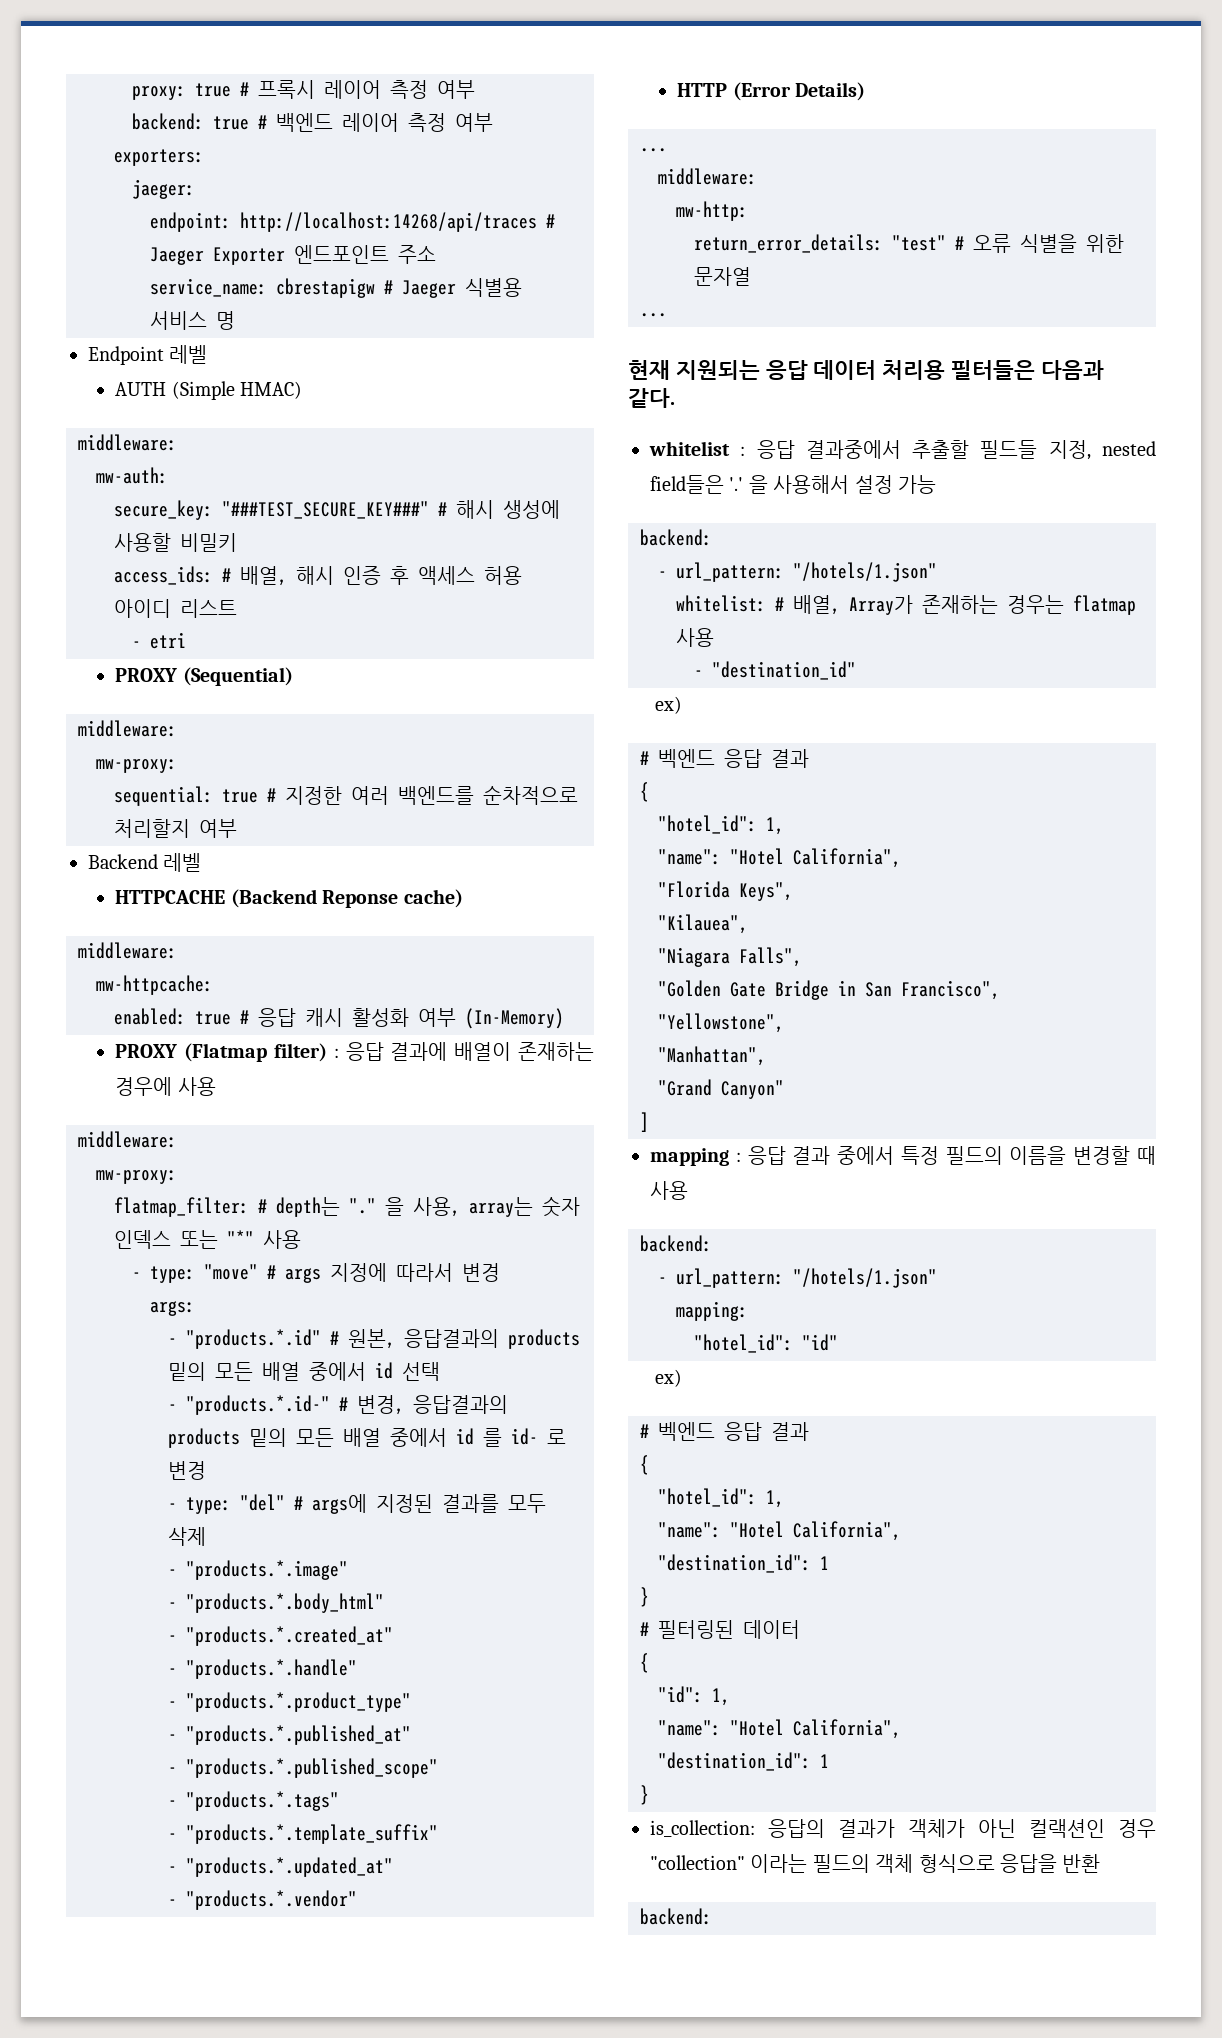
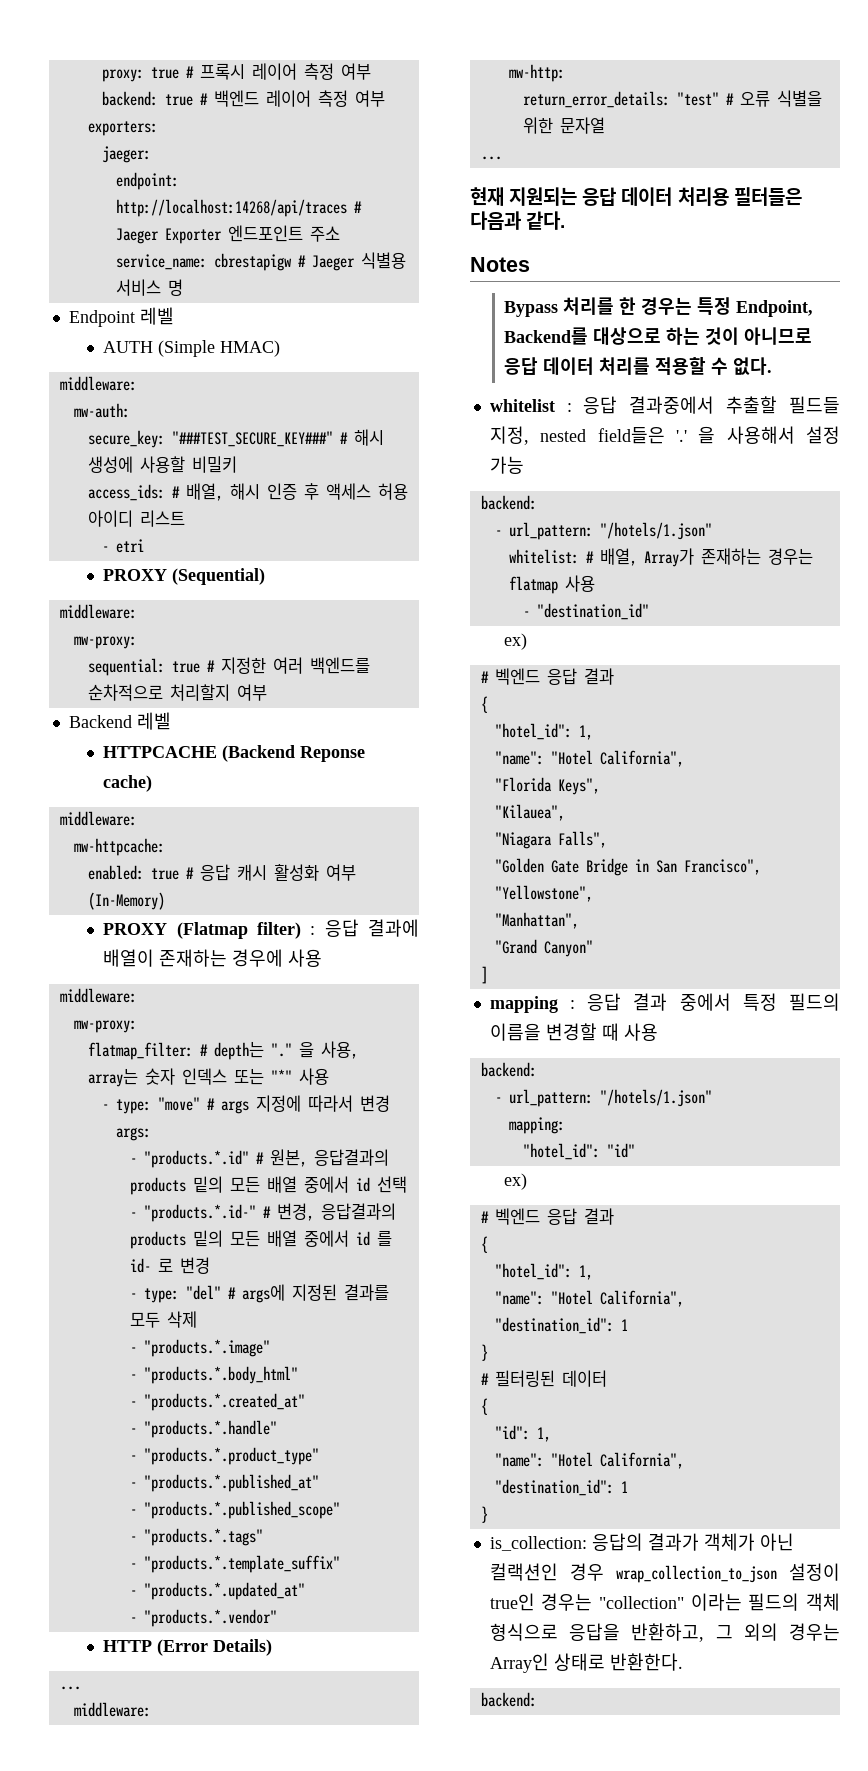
+ Notes
+ Bypass 처리를 한 경우는 특정 Endpoint, Backend를 대상으로 하는 것이 아니므로 응답 데이터 처리를 적용할 수 없다.
- is_collection: 응답의 결과가 객체가 아닌 컬랙션인 경우 "collection" 이라는 필드의 객체 형식으로 응답을 반환
+ is_collection: 응답의 결과가 객체가 아닌 컬랙션인 경우 wrap_collection_to_json 설정이 true인 경우는 "collection" 이라는 필드의 객체 형식으로 응답을 반환하고, 그 외의 경우는 Array인 상태로 반환한다.

